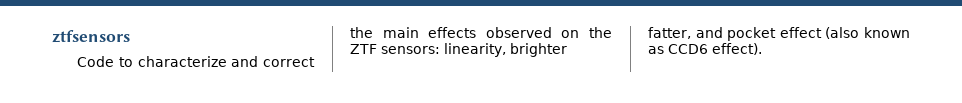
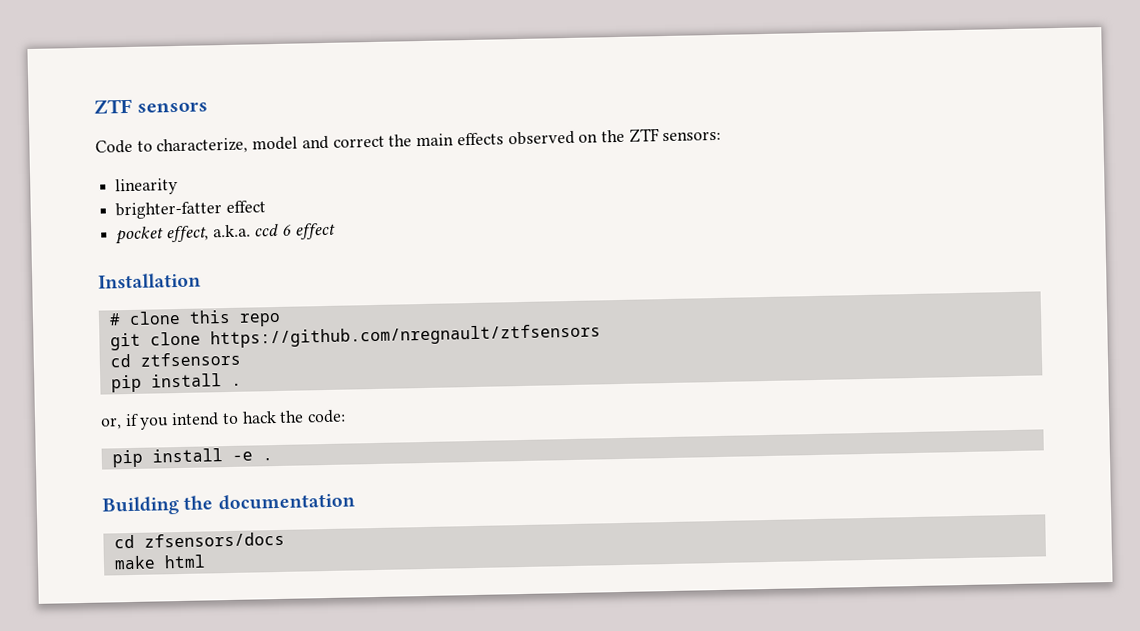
- ztfsensors
+ ZTF sensors
- Code to characterize and correct the main effects observed on the ZTF sensors: linearity, brighter fatter, and pocket effect (also known as CCD6 effect).
+ Code to characterize, model and correct the main effects observed on the ZTF sensors:
+ linearity
+ brighter-fatter effect
+ pocket effect, a.k.a. ccd 6 effect
+ Installation
+ # clone this repo
+ git clone https://github.com/nregnault/ztfsensors
+ cd ztfsensors
+ pip install .
+ or, if you intend to hack the code:
+ pip install -e .
+ Building the documentation
+ cd zfsensors/docs
+ make html

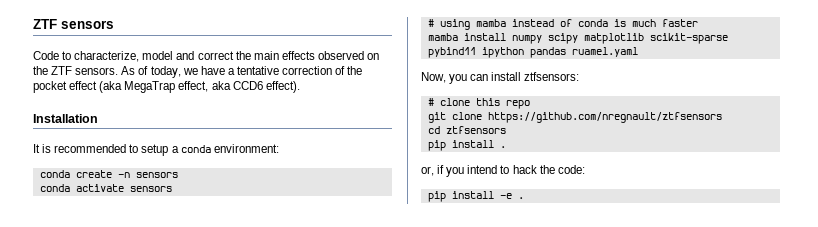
- Code to characterize, model and correct the main effects observed on the ZTF sensors:
- linearity
- brighter-fatter effect
- pocket effect, a.k.a. ccd 6 effect
+ Code to characterize, model and correct the main effects observed on the ZTF sensors. As of today, we have a tentative correction of the pocket effect (aka MegaTrap effect, aka CCD6 effect).
  Installation
+ It is recommended to setup a conda environment:
+ conda create -n sensors
+ conda activate sensors
+ # using mamba instead of conda is much faster
+ mamba install numpy scipy matplotlib scikit-sparse pybind11 ipython pandas ruamel.yaml
+ Now, you can install ztfsensors:
- Building the documentation
- cd zfsensors/docs
- make html

